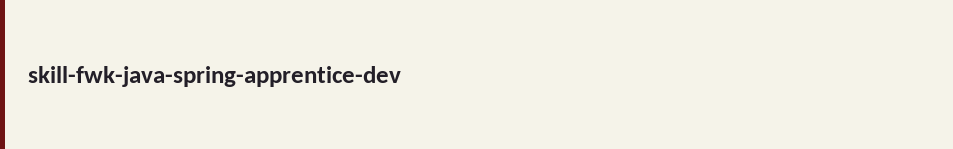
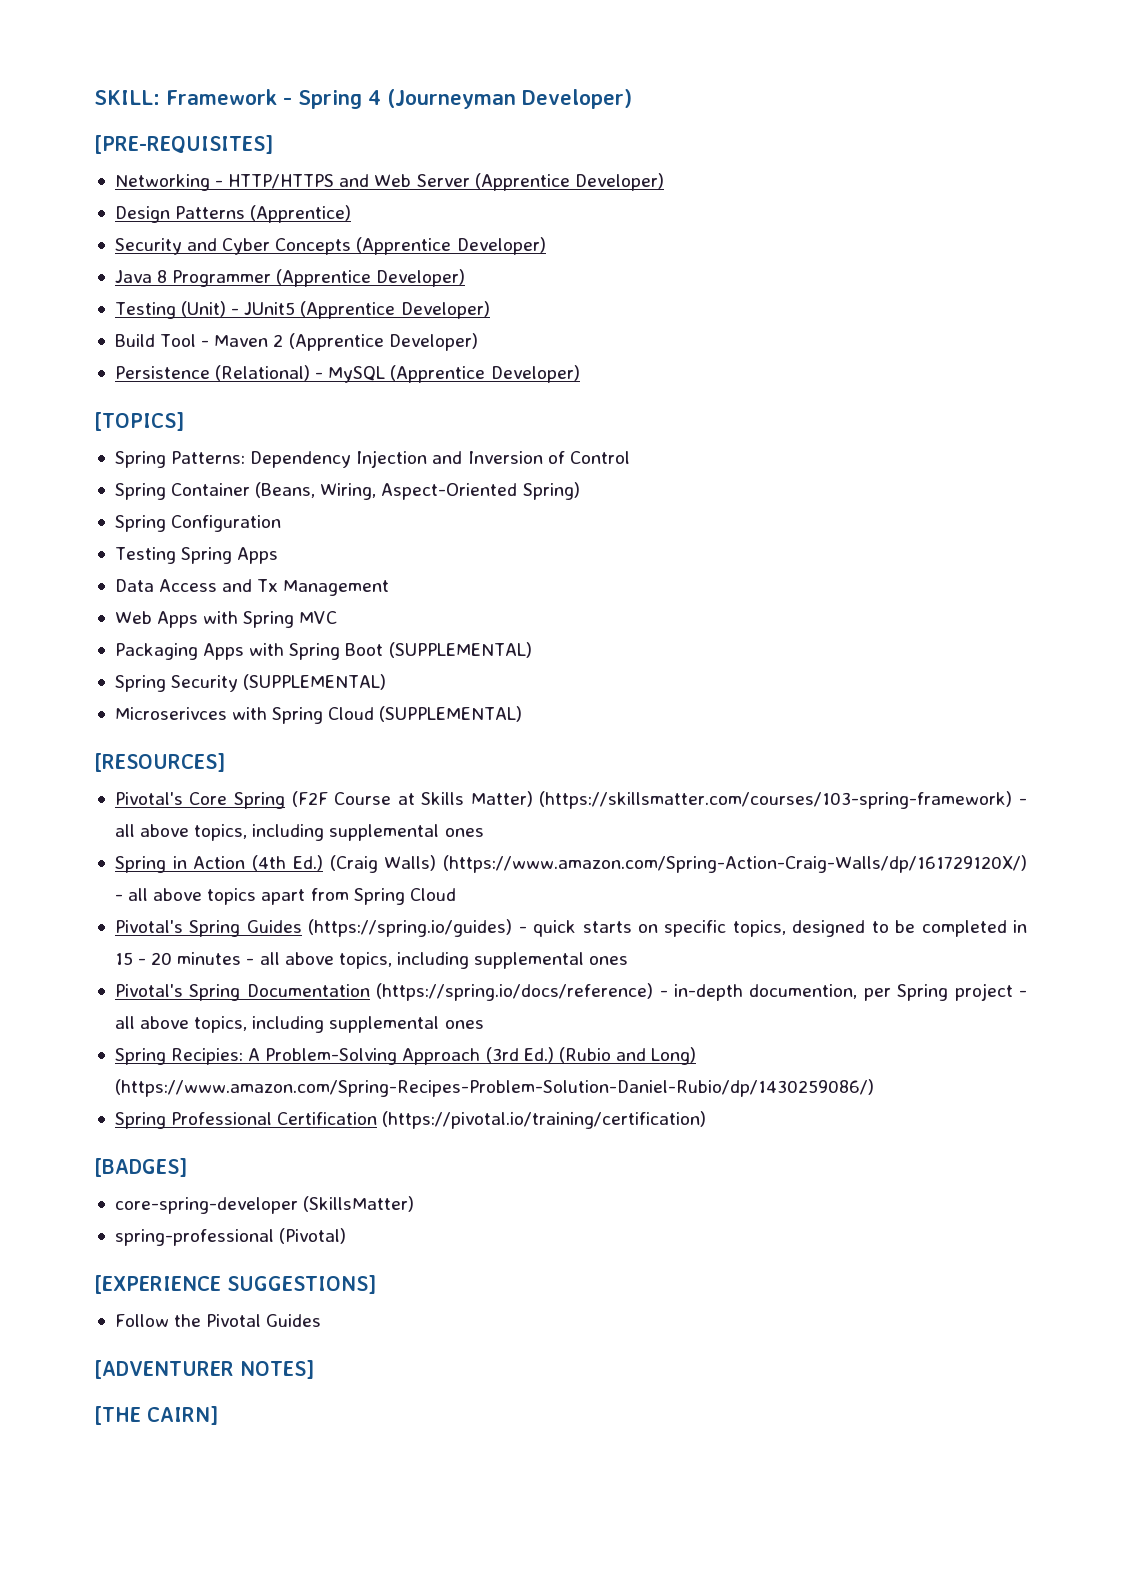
- skill-fwk-java-spring-apprentice-dev
+ SKILL: Framework - Spring 4 (Journeyman Developer)
+ [PRE-REQUISITES]
+ Networking - HTTP/HTTPS and Web Server (Apprentice Developer)
+ Design Patterns (Apprentice)
+ Security and Cyber Concepts (Apprentice Developer)
+ Java 8 Programmer (Apprentice Developer)
+ Testing (Unit) - JUnit5 (Apprentice Developer)
+ Build Tool - Maven 2 (Apprentice Developer)
+ Persistence (Relational) - MySQL (Apprentice Developer)
+ [TOPICS]
+ Spring Patterns: Dependency Injection and Inversion of Control
+ Spring Container (Beans, Wiring, Aspect-Oriented Spring)
+ Spring Configuration
+ Testing Spring Apps
+ Data Access and Tx Management
+ Web Apps with Spring MVC
+ Packaging Apps with Spring Boot (SUPPLEMENTAL)
+ Spring Security (SUPPLEMENTAL)
+ Microserivces with Spring Cloud (SUPPLEMENTAL)
+ [RESOURCES]
+ Pivotal's Core Spring (F2F Course at Skills Matter) (https://skillsmatter.com/courses/103-spring-framework) - all above topics, including supplemental ones
+ Spring in Action (4th Ed.) (Craig Walls) (https://www.amazon.com/Spring-Action-Craig-Walls/dp/161729120X/) - all above topics apart from Spring Cloud
+ Pivotal's Spring Guides (https://spring.io/guides) - quick starts on specific topics, designed to be completed in 15 - 20 minutes - all above topics, including supplemental ones
+ Pivotal's Spring Documentation (https://spring.io/docs/reference) - in-depth documention, per Spring project - all above topics, including supplemental ones
+ Spring Recipies: A Problem-Solving Approach (3rd Ed.) (Rubio and Long) (https://www.amazon.com/Spring-Recipes-Problem-Solution-Daniel-Rubio/dp/1430259086/)
+ Spring Professional Certification (https://pivotal.io/training/certification)
+ [BADGES]
+ core-spring-developer (SkillsMatter)
+ spring-professional (Pivotal)
+ [EXPERIENCE SUGGESTIONS]
+ Follow the Pivotal Guides
+ [ADVENTURER NOTES]
+ [THE CAIRN]

